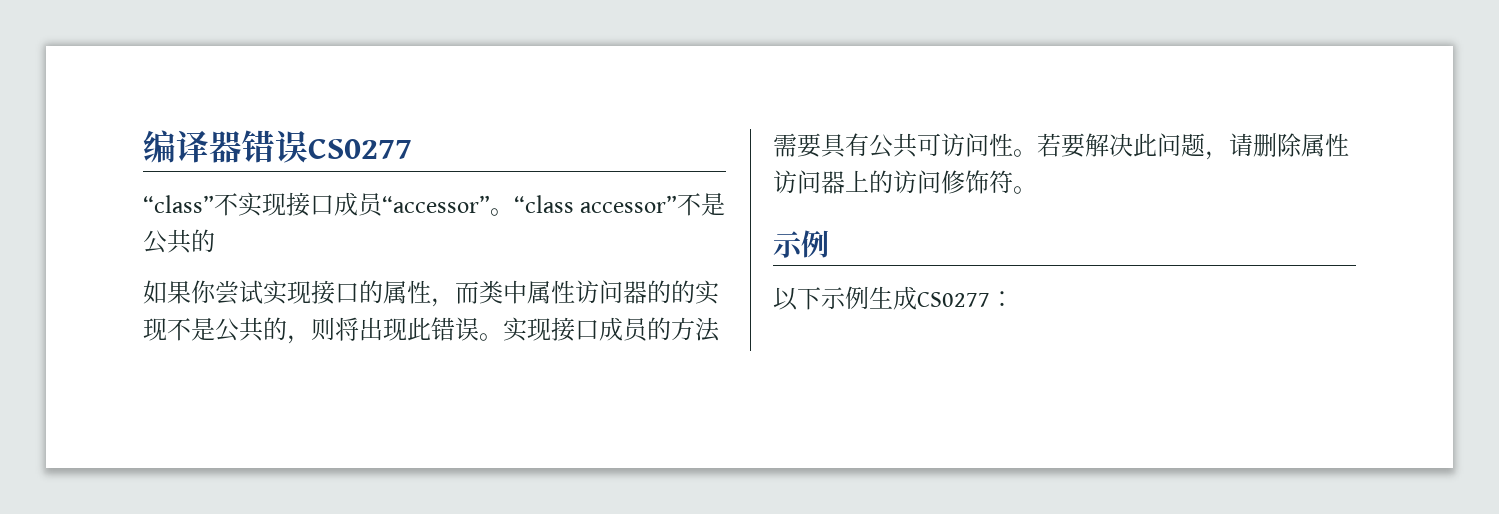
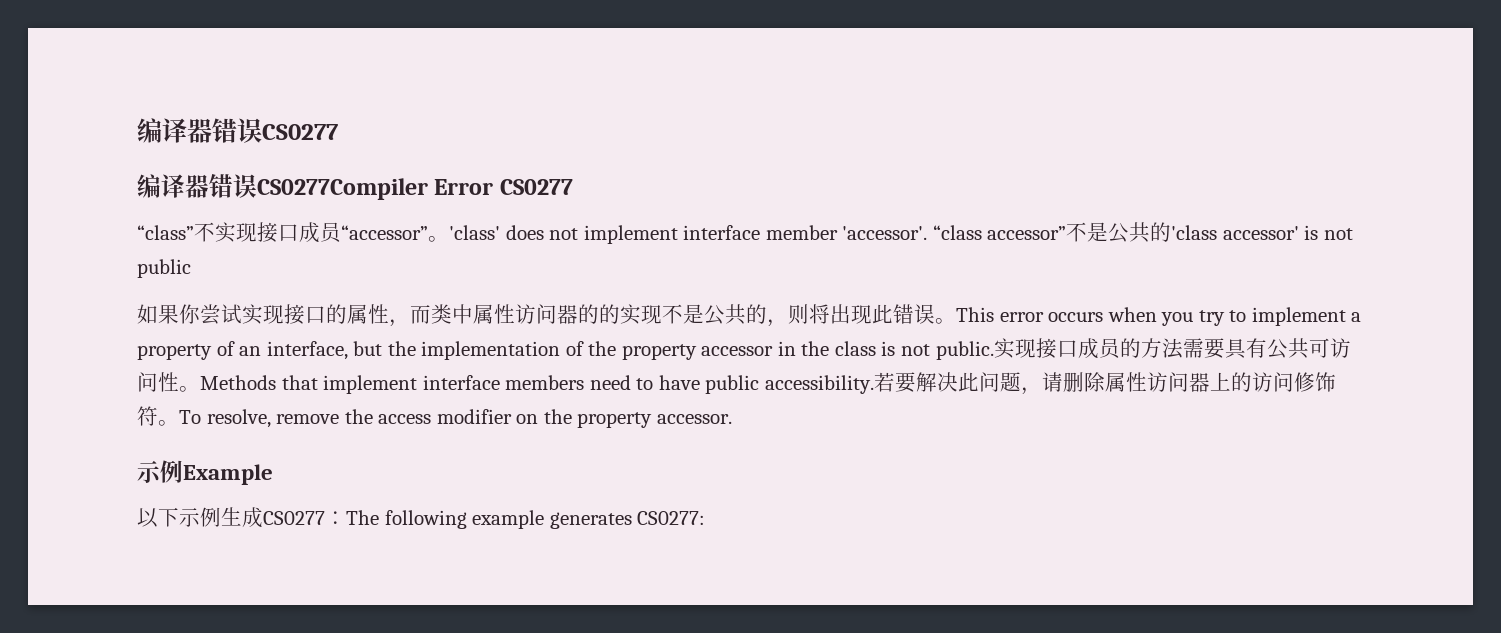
+ 编译器错误CS0277Compiler Error CS0277
+ 'class' does not implement interface member 'accessor'.
- “class accessor”不是公共的
+ “class accessor”不是公共的'class accessor' is not public
+ This error occurs when you try to implement a property of an interface, but the implementation of the property accessor in the class is not public.
+ Methods that implement interface members need to have public accessibility.
- 若要解决此问题，请删除属性访问器上的访问修饰符。
- 示例
+ 若要解决此问题，请删除属性访问器上的访问修饰符。To resolve, remove the access modifier on the property accessor.
+ 示例Example
- 以下示例生成CS0277：
+ 以下示例生成CS0277：The following example generates CS0277:

